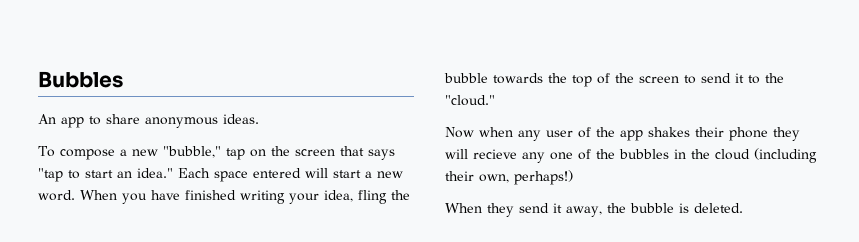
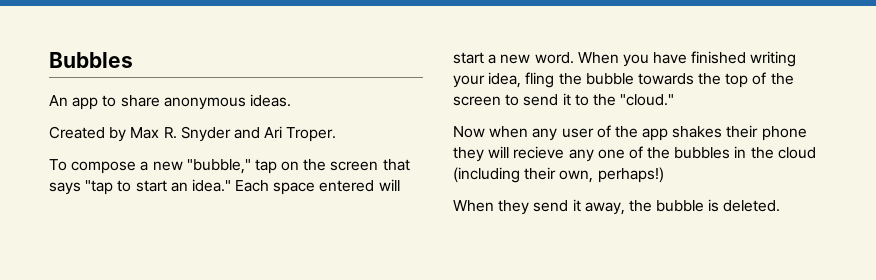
+ Created by Max R. Snyder and Ari Troper.

